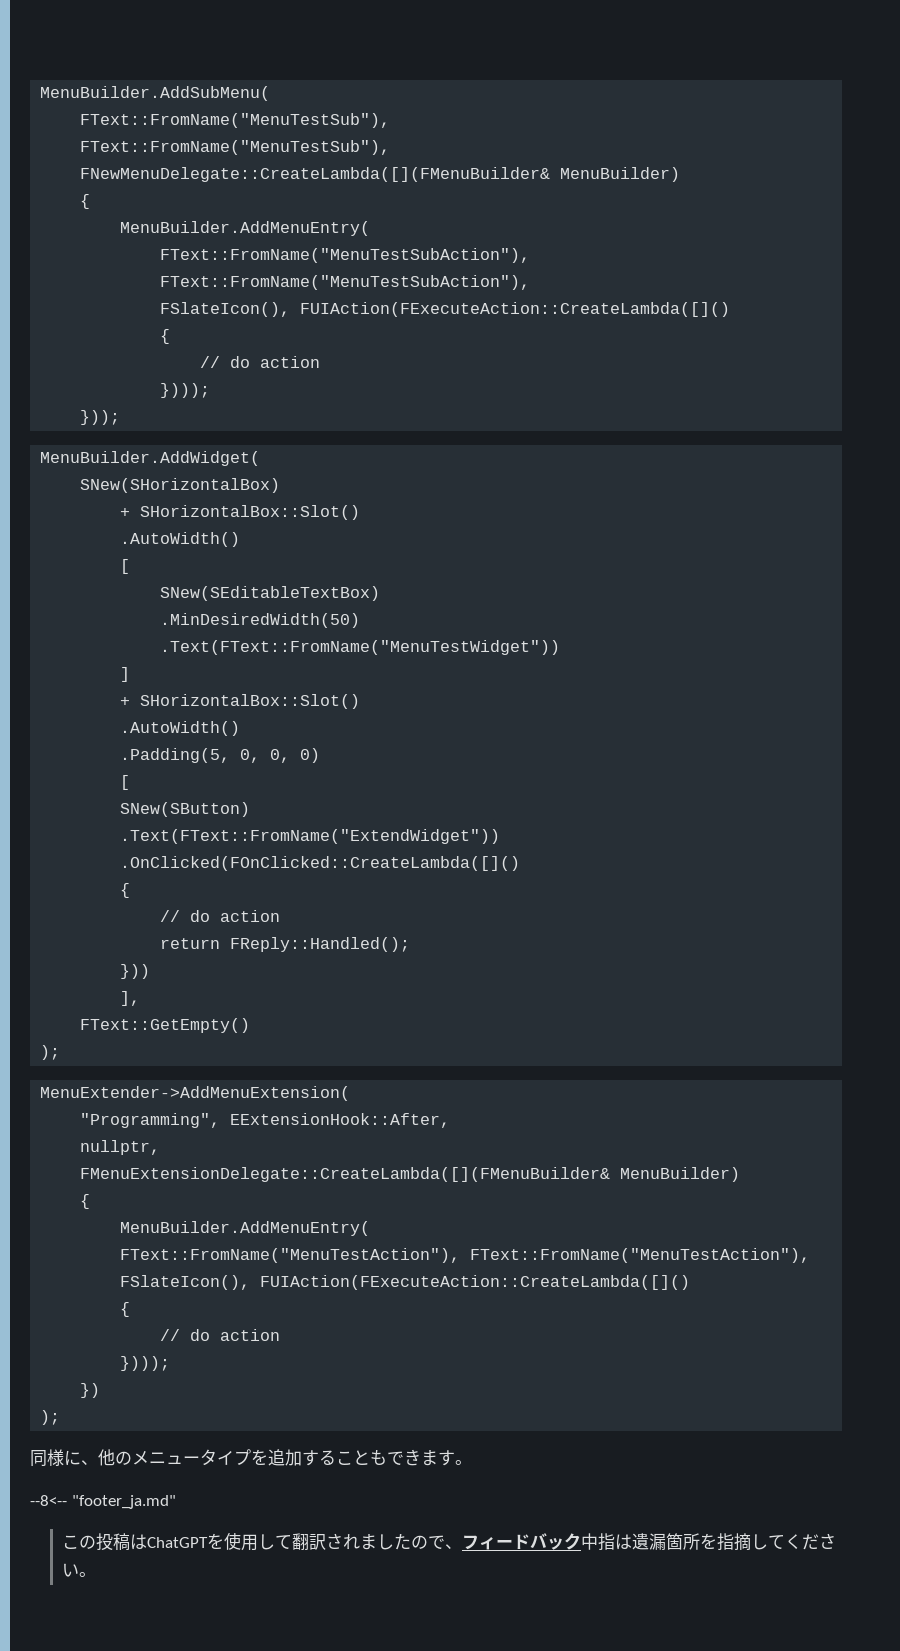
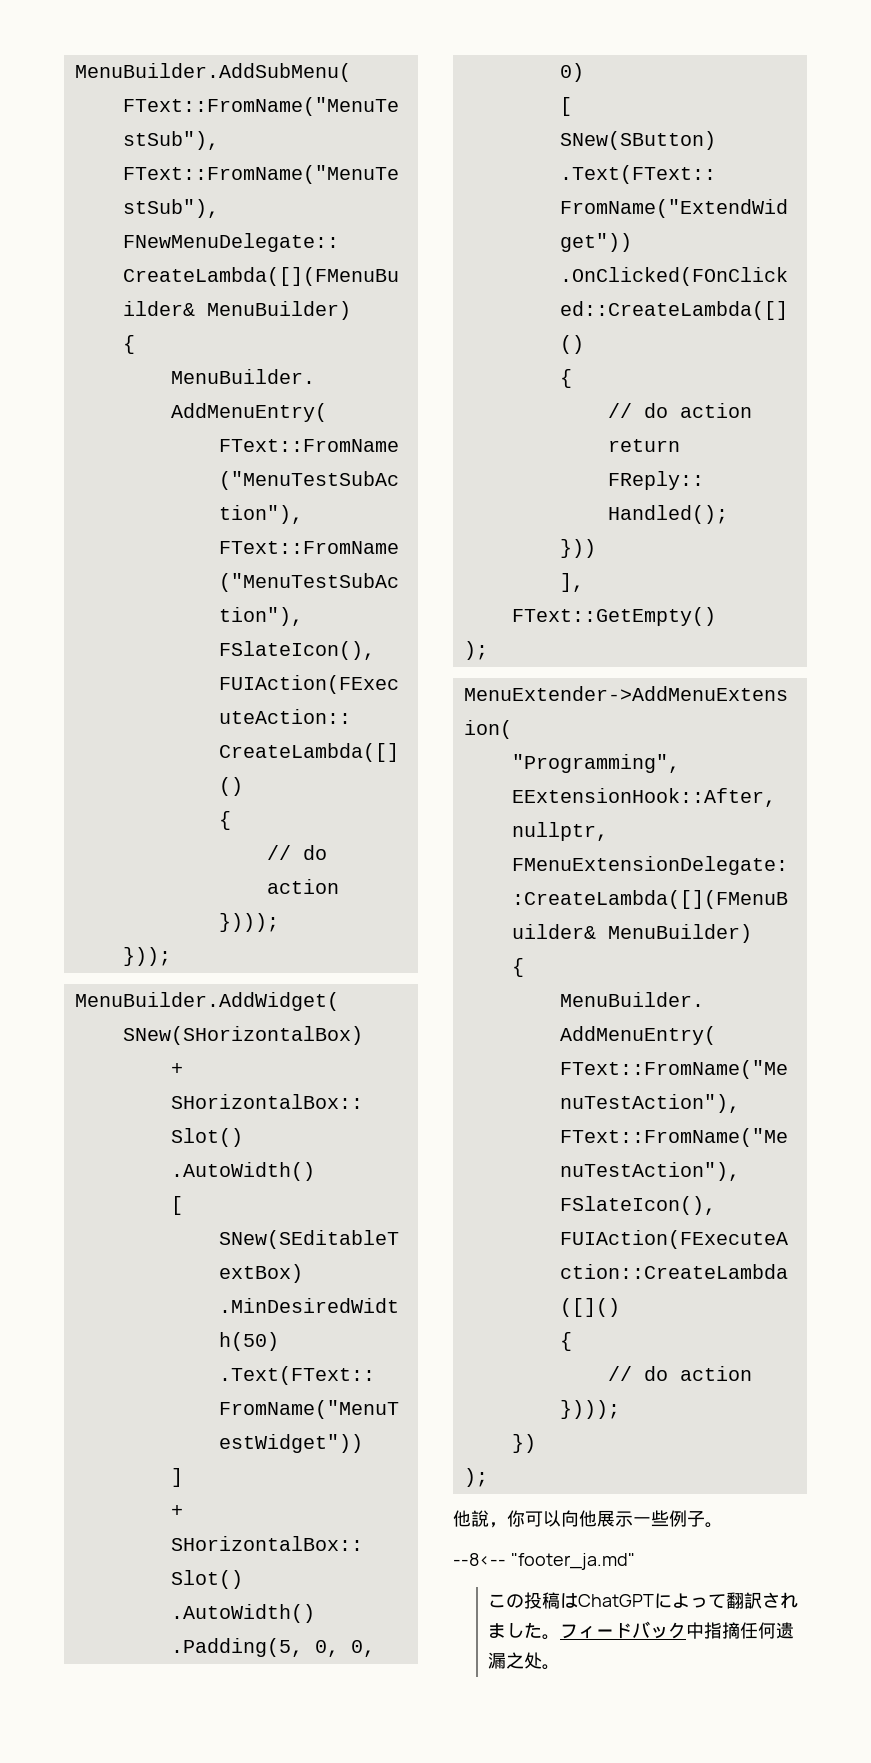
- 同様に、他のメニュータイプを追加することもできます。
+ 他說，你可以向他展示一些例子。
- この投稿はChatGPTを使用して翻訳されましたので、フィードバック中指は遺漏箇所を指摘してください。
+ この投稿はChatGPTによって翻訳されました。フィードバック中指摘任何遗漏之处。

